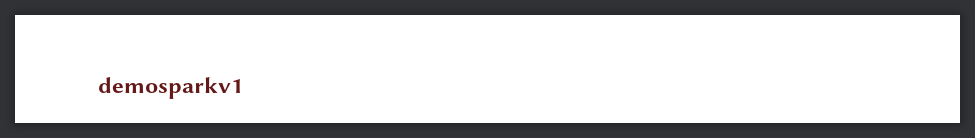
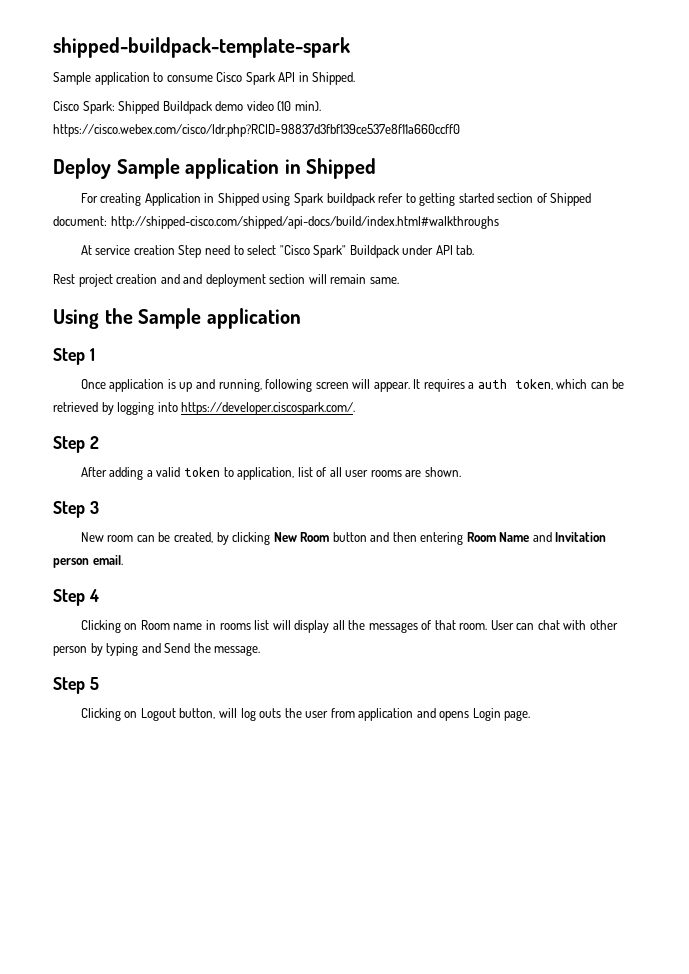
- demosparkv1
+ shipped-buildpack-template-spark
+ Sample application to consume Cisco Spark API in Shipped.
+ Cisco Spark: Shipped Buildpack demo video (10 min). https://cisco.webex.com/cisco/ldr.php?RCID=98837d3fbf139ce537e8f11a660ccff0
+ Deploy Sample application in Shipped
+ For creating Application in Shipped using Spark buildpack refer to getting started section of Shipped document: http://shipped-cisco.com/shipped/api-docs/build/index.html#walkthroughs
+ At service creation Step need to select "Cisco Spark" Buildpack under API tab.
+ Rest project creation and and deployment section will remain same.
+ Using the Sample application
+ Step 1
+ Once application is up and running, following screen will appear. It requires a auth token, which can be retrieved by logging into https://developer.ciscospark.com/.
+ Step 2
+ After adding a valid token to application, list of all user rooms are shown.
+ Step 3
+ New room can be created, by clicking New Room button and then entering Room Name and Invitation person email.
+ Step 4
+ Clicking on Room name in rooms list will display all the messages of that room. User can chat with other person by typing and Send the message.
+ Step 5
+ Clicking on Logout button, will log outs the user from application and opens Login page.

